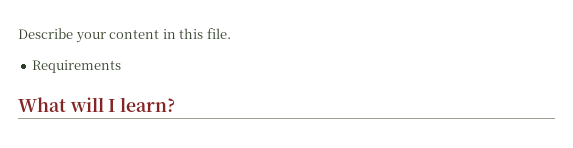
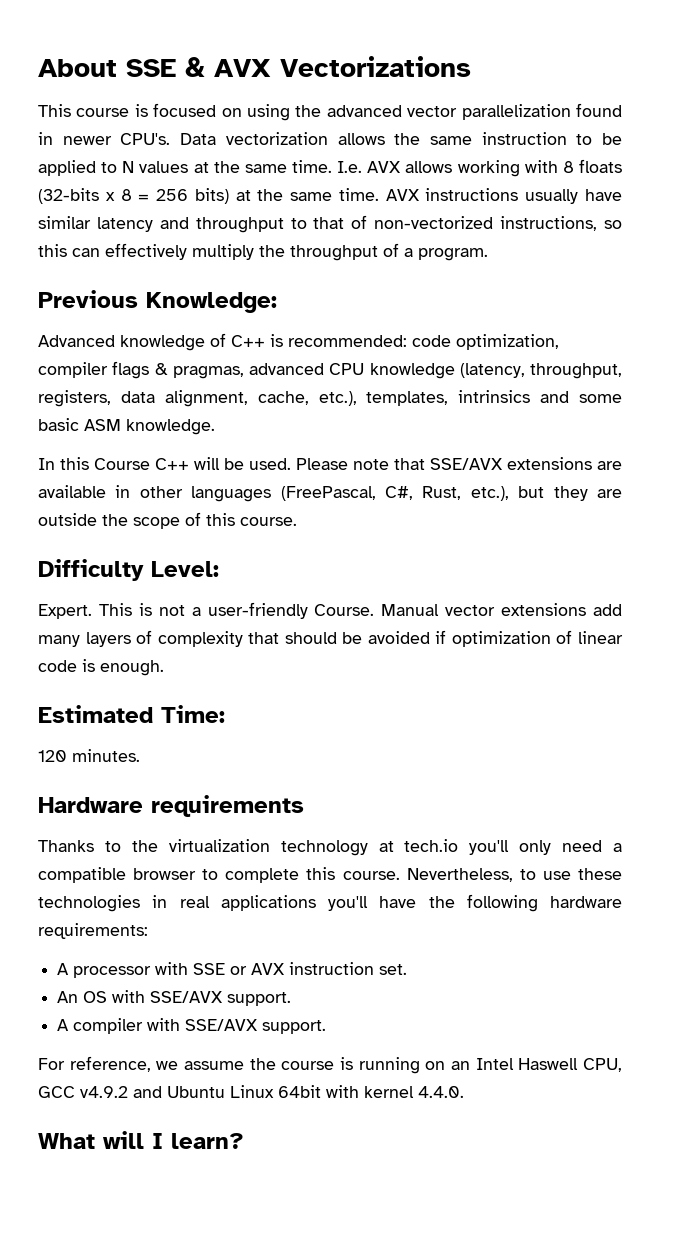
- Describe your content in this file.
- Requirements
+ About SSE & AVX Vectorizations
+ This course is focused on using the advanced vector parallelization found in newer CPU's. Data vectorization allows the same instruction to be applied to N values at the same time. I.e. AVX allows working with 8 floats (32-bits x 8 = 256 bits) at the same time. AVX instructions usually have similar latency and throughput to that of non-vectorized instructions, so this can effectively multiply the throughput of a program.
+ Previous Knowledge:
+ Advanced knowledge of C++ is recommended: code optimization, compiler flags & pragmas, advanced CPU knowledge (latency, throughput, registers, data alignment, cache, etc.), templates, intrinsics and some basic ASM knowledge.
+ In this Course C++ will be used. Please note that SSE/AVX extensions are available in other languages (FreePascal, C#, Rust, etc.), but they are outside the scope of this course.
+ Difficulty Level:
+ Expert. This is not a user-friendly Course. Manual vector extensions add many layers of complexity that should be avoided if optimization of linear code is enough.
+ Estimated Time:
+ 120 minutes.
+ Hardware requirements
+ Thanks to the virtualization technology at tech.io you'll only need a compatible browser to complete this course. Nevertheless, to use these technologies in real applications you'll have the following hardware requirements:
+ A processor with SSE or AVX instruction set.
+ An OS with SSE/AVX support.
+ A compiler with SSE/AVX support.
+ For reference, we assume the course is running on an Intel Haswell CPU, GCC v4.9.2 and Ubuntu Linux 64bit with kernel 4.4.0.

